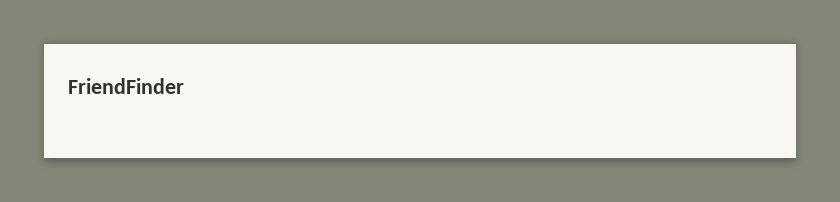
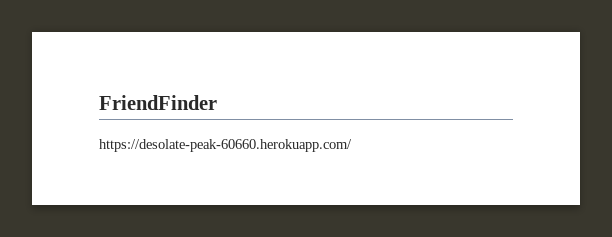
+ https://desolate-peak-60660.herokuapp.com/

